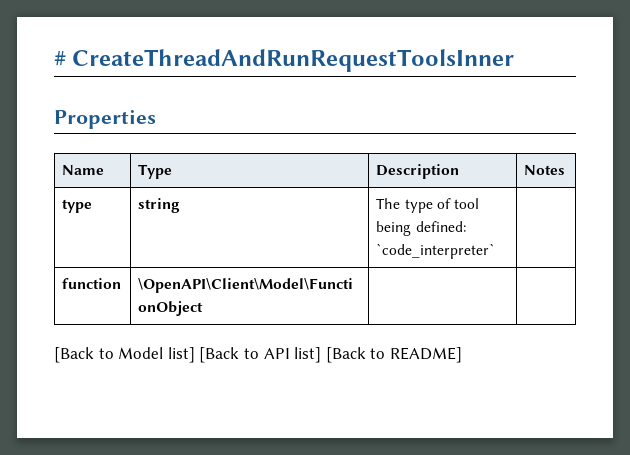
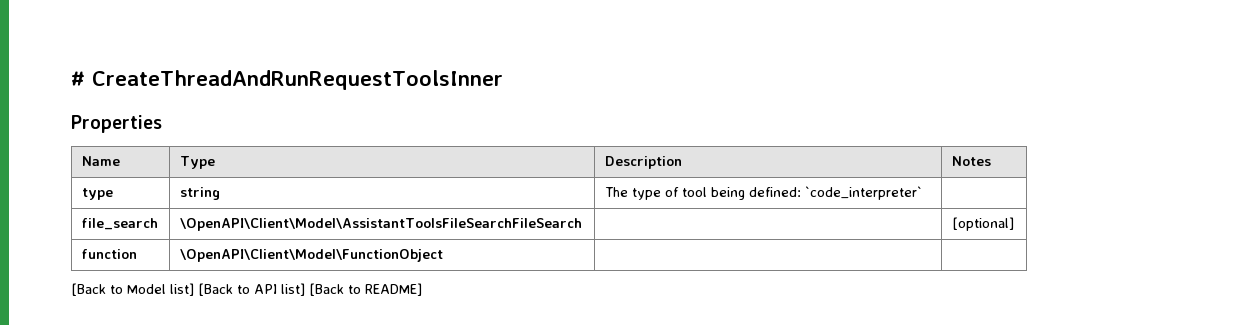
+ file_search | \OpenAPI\Client\Model\AssistantToolsFileSearchFileSearch | | [optional]

